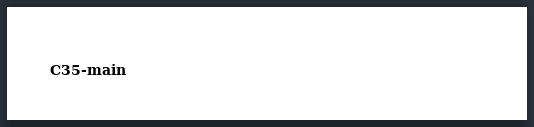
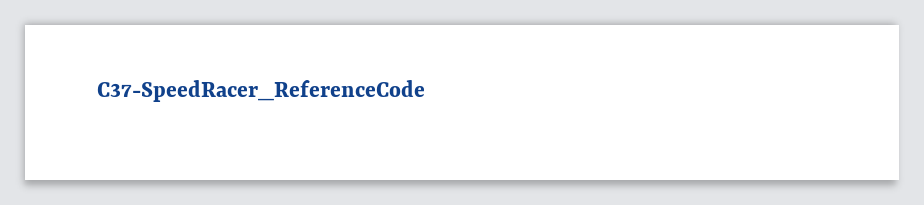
- C35-main
+ C37-SpeedRacer_ReferenceCode

